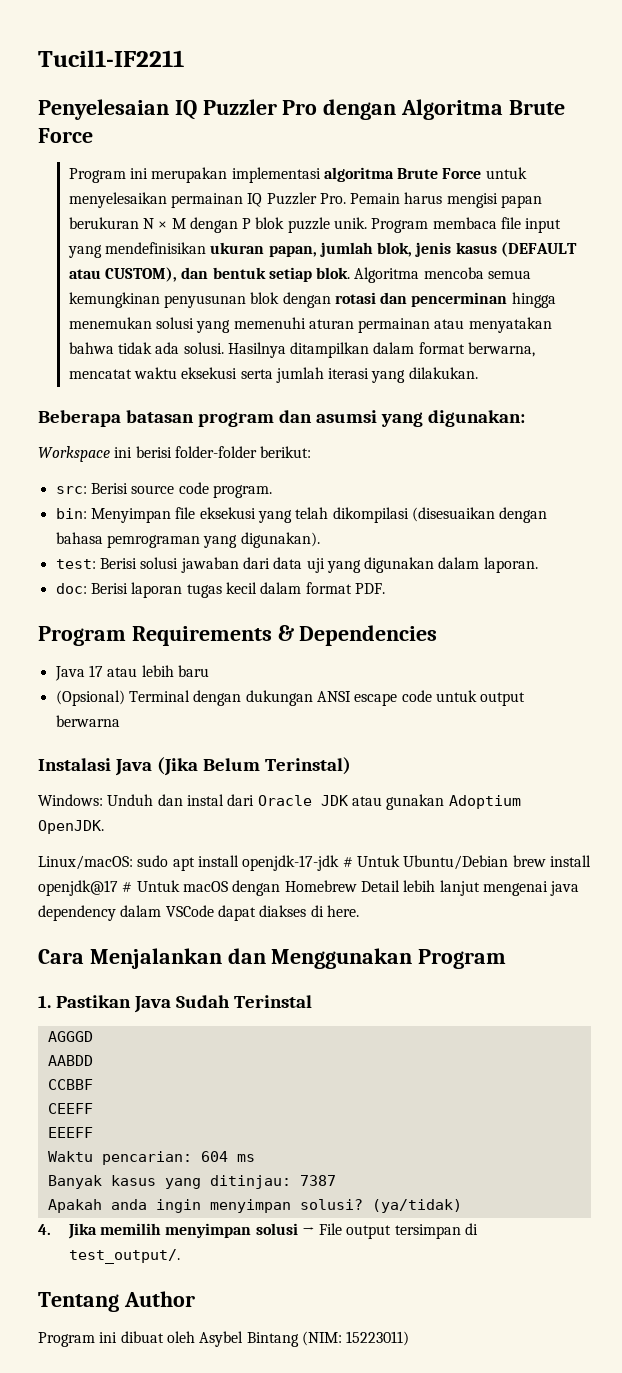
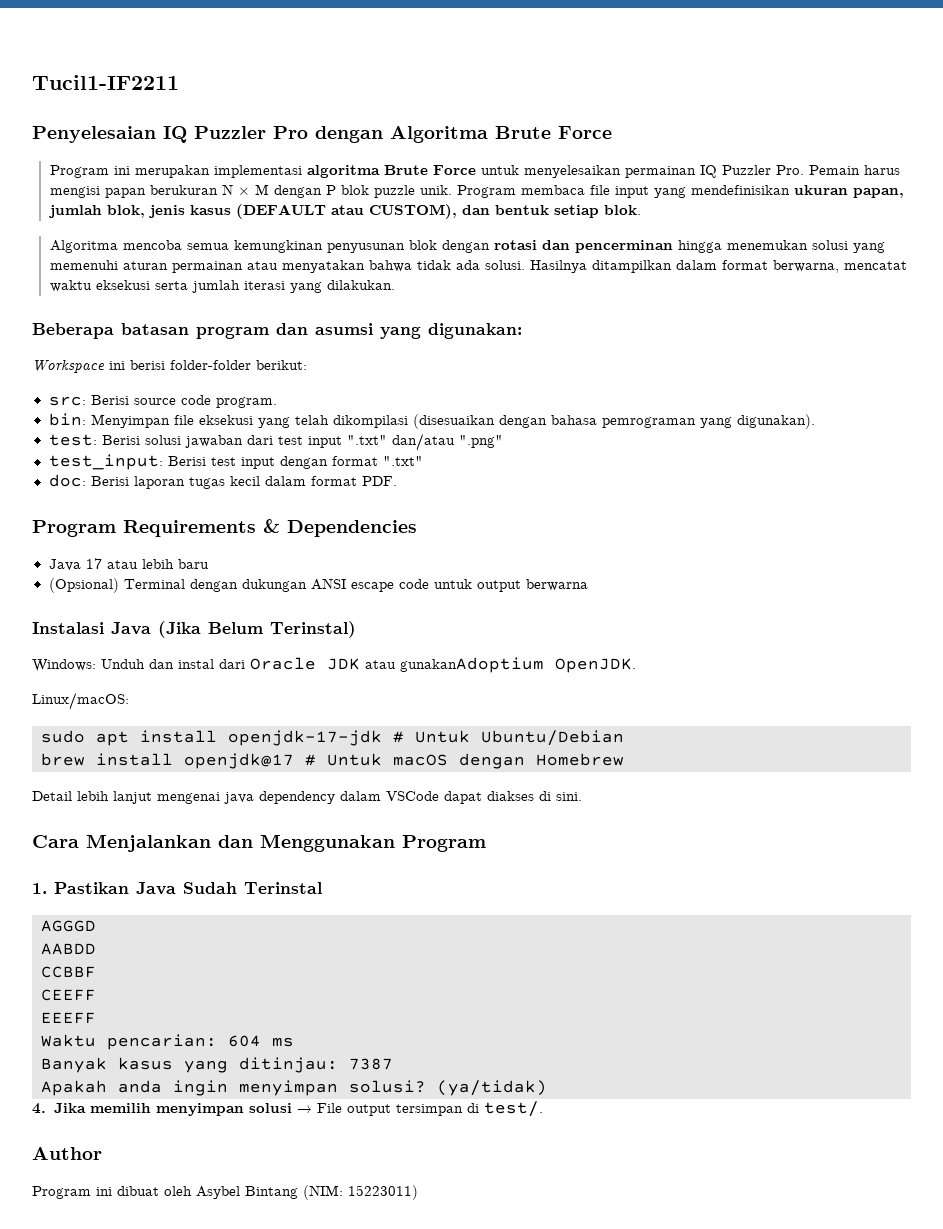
- Program membaca file input yang mendefinisikan ukuran papan, jumlah blok, jenis kasus (DEFAULT atau CUSTOM), dan bentuk setiap blok. Algoritma mencoba semua kemungkinan penyusunan blok dengan rotasi dan pencerminan hingga menemukan solusi yang memenuhi aturan permainan atau menyatakan bahwa tidak ada solusi.
+ Program membaca file input yang mendefinisikan ukuran papan, jumlah blok, jenis kasus (DEFAULT atau CUSTOM), dan bentuk setiap blok.
+ Algoritma mencoba semua kemungkinan penyusunan blok dengan rotasi dan pencerminan hingga menemukan solusi yang memenuhi aturan permainan atau menyatakan bahwa tidak ada solusi.
- test: Berisi solusi jawaban dari data uji yang digunakan dalam laporan.
+ test: Berisi solusi jawaban dari test input ".txt" dan/atau ".png"
+ test_input: Berisi test input dengan format ".txt"
- Windows: Unduh dan instal dari Oracle JDK atau gunakan Adoptium OpenJDK.
+ Windows: Unduh dan instal dari Oracle JDK atau gunakanAdoptium OpenJDK.
- Linux/macOS: sudo apt install openjdk-17-jdk # Untuk Ubuntu/Debian brew install openjdk@17 # Untuk macOS dengan Homebrew Detail lebih lanjut mengenai java dependency dalam VSCode dapat diakses di here.
+ Linux/macOS:
+ sudo apt install openjdk-17-jdk # Untuk Ubuntu/Debian
+ brew install openjdk@17 # Untuk macOS dengan Homebrew
+ Detail lebih lanjut mengenai java dependency dalam VSCode dapat diakses di sini.
- 4. Jika memilih menyimpan solusi → File output tersimpan di test_output/.
- Tentang Author
+ 4. Jika memilih menyimpan solusi → File output tersimpan di test/.
+ Author

